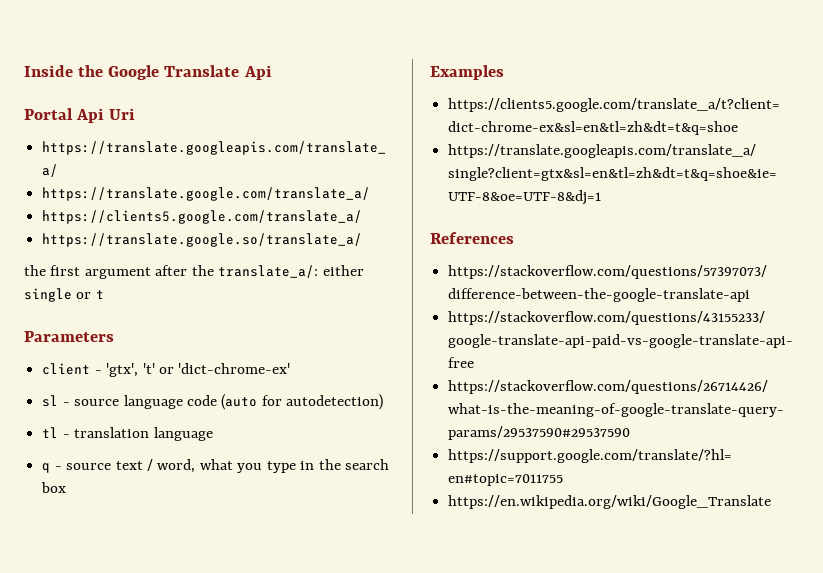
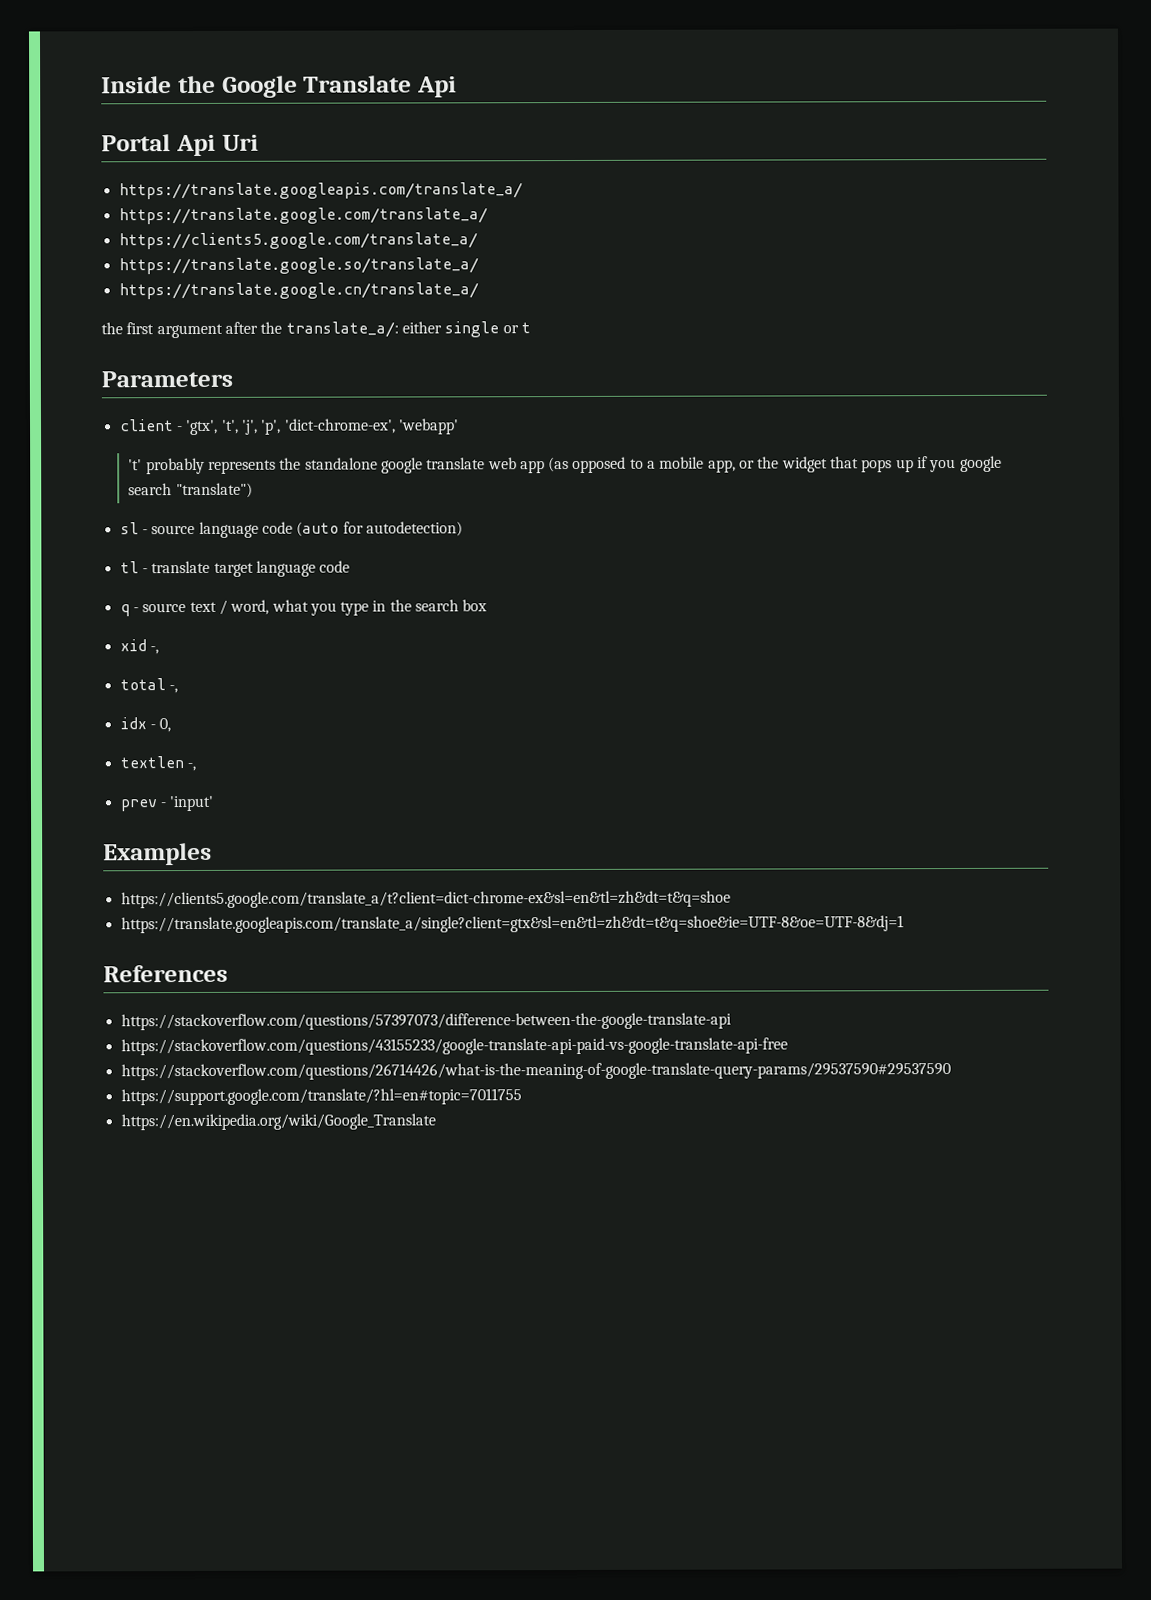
+ https://translate.google.cn/translate_a/
- client - 'gtx', 't' or 'dict-chrome-ex'
+ client - 'gtx', 't', 'j', 'p', 'dict-chrome-ex', 'webapp'
+ 't' probably represents the standalone google translate web app (as opposed to a mobile app, or the widget that pops up if you google search "translate")
- tl - translation language
+ tl - translate target language code
+ xid -,
+ total -,
+ idx - 0,
+ textlen -,
+ prev - 'input'

